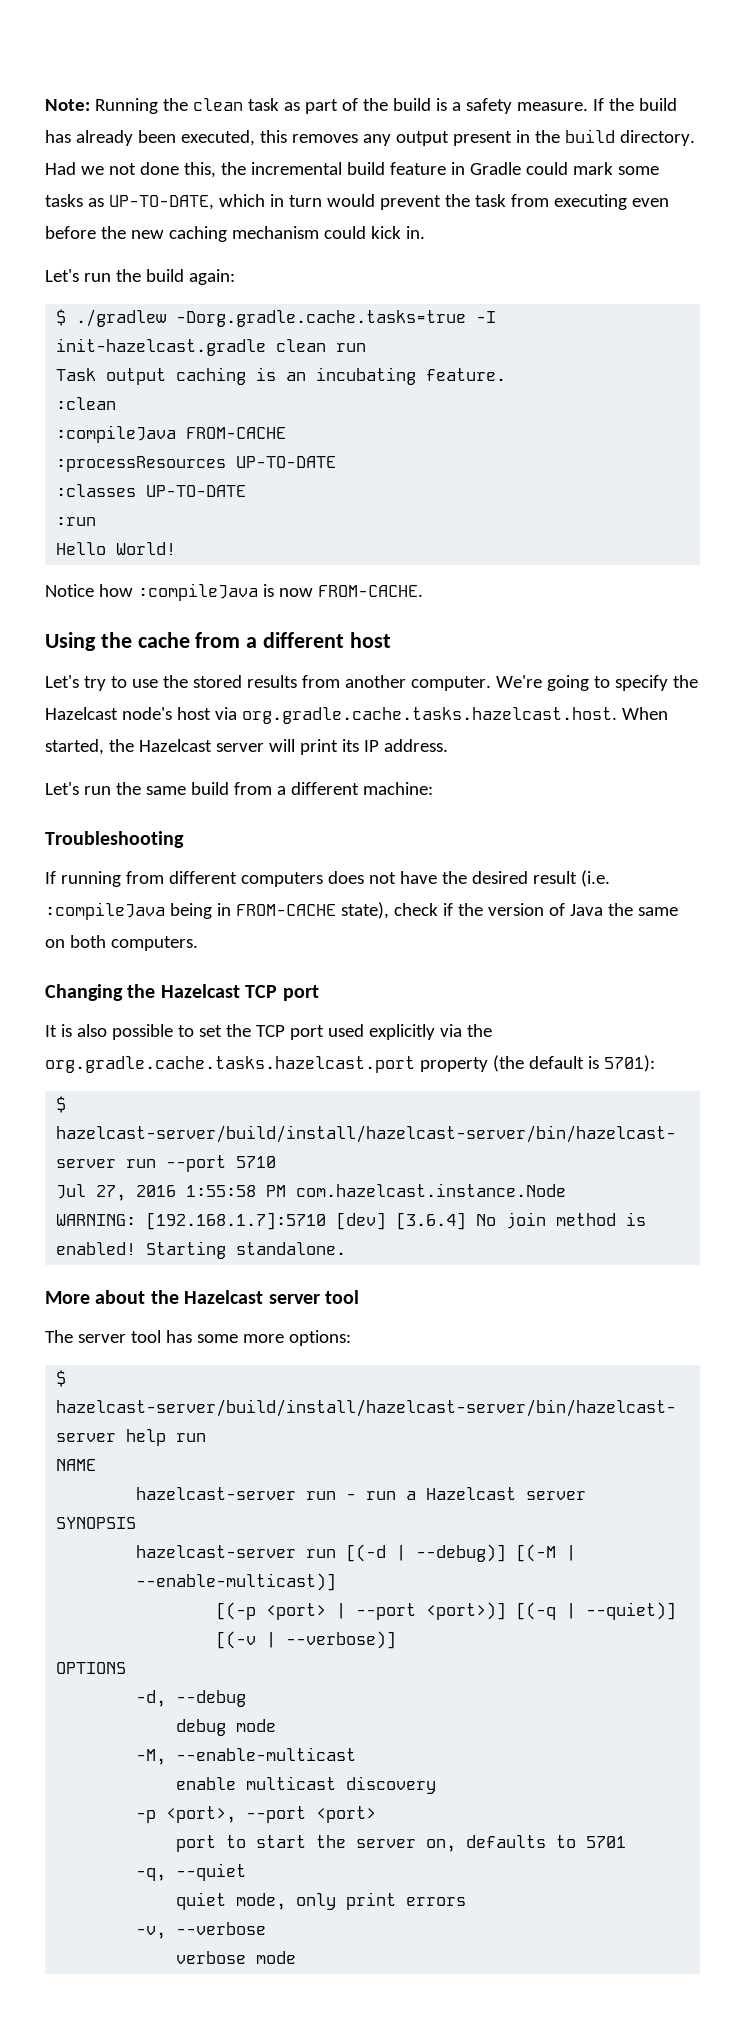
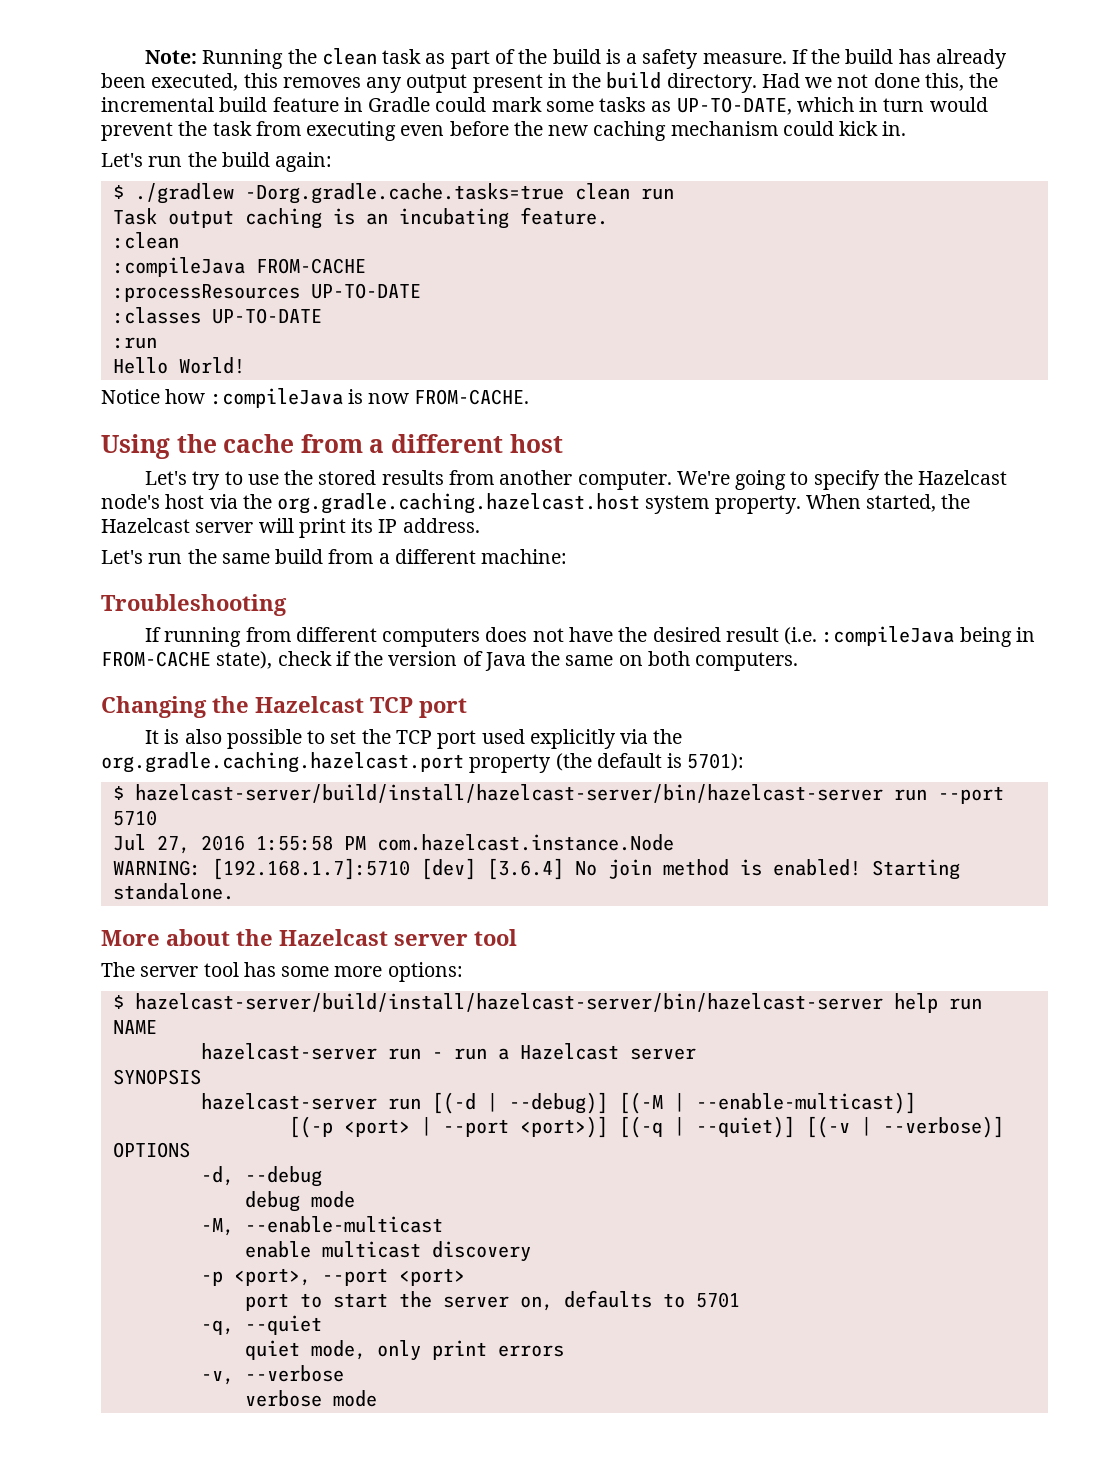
- $ ./gradlew -Dorg.gradle.cache.tasks=true -I init-hazelcast.gradle clean run
+ $ ./gradlew -Dorg.gradle.cache.tasks=true clean run
- We're going to specify the Hazelcast node's host via org.gradle.cache.tasks.hazelcast.host. When started, the Hazelcast server will print its IP address.
+ We're going to specify the Hazelcast node's host via the org.gradle.caching.hazelcast.host system property. When started, the Hazelcast server will print its IP address.
- It is also possible to set the TCP port used explicitly via the org.gradle.cache.tasks.hazelcast.port property (the default is 5701):
+ It is also possible to set the TCP port used explicitly via the org.gradle.caching.hazelcast.port property (the default is 5701):

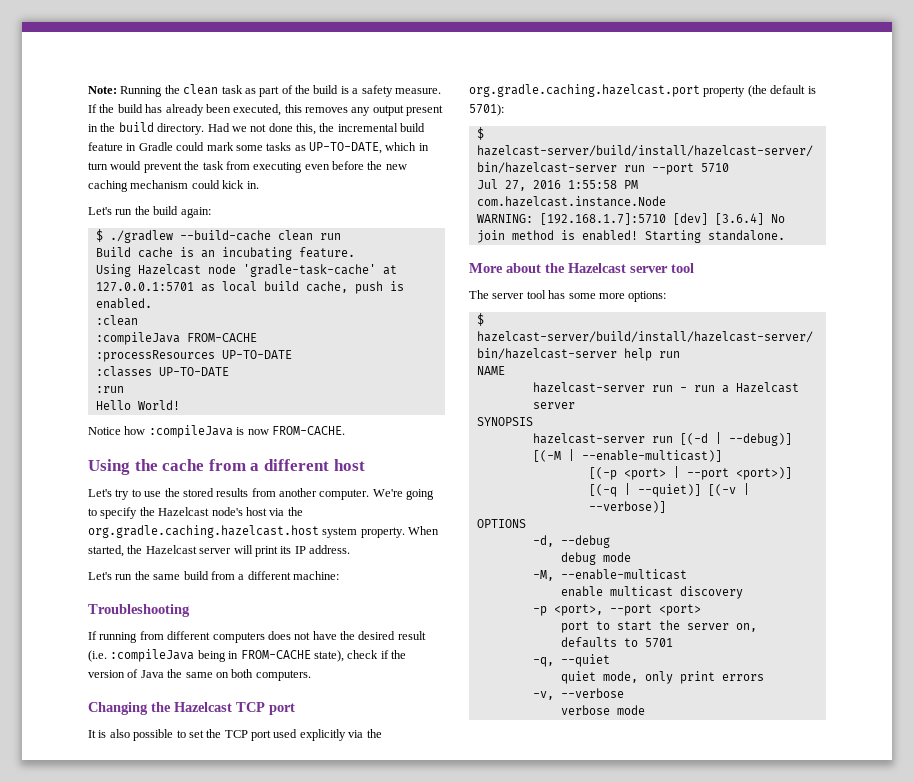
- $ ./gradlew -Dorg.gradle.cache.tasks=true clean run
+ $ ./gradlew --build-cache clean run
- Task output caching is an incubating feature.
+ Build cache is an incubating feature.
+ Using Hazelcast node 'gradle-task-cache' at 127.0.0.1:5701 as local build cache, push is enabled.

